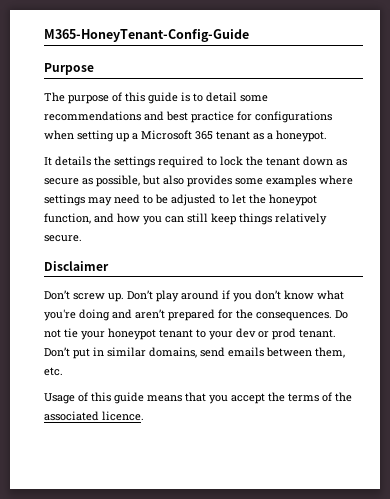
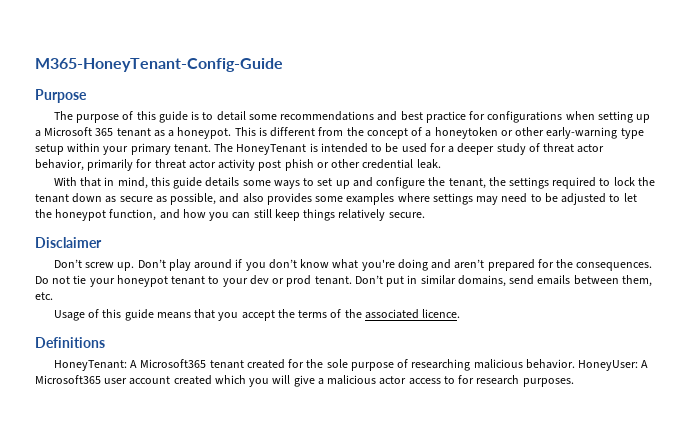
- The purpose of this guide is to detail some recommendations and best practice for configurations when setting up a Microsoft 365 tenant as a honeypot.
- It details the settings required to lock the tenant down as secure as possible, but also provides some examples where settings may need to be adjusted to let the honeypot function, and how you can still keep things relatively secure.
+ The purpose of this guide is to detail some recommendations and best practice for configurations when setting up a Microsoft 365 tenant as a honeypot. This is different from the concept of a honeytoken or other early-warning type setup within your primary tenant. The HoneyTenant is intended to be used for a deeper study of threat actor behavior, primarily for threat actor activity post phish or other credential leak.
+ With that in mind, this guide details some ways to set up and configure the tenant, the settings required to lock the tenant down as secure as possible, and also provides some examples where settings may need to be adjusted to let the honeypot function, and how you can still keep things relatively secure.
+ Definitions
+ HoneyTenant: A Microsoft365 tenant created for the sole purpose of researching malicious behavior. HoneyUser: A Microsoft365 user account created which you will give a malicious actor access to for research purposes.

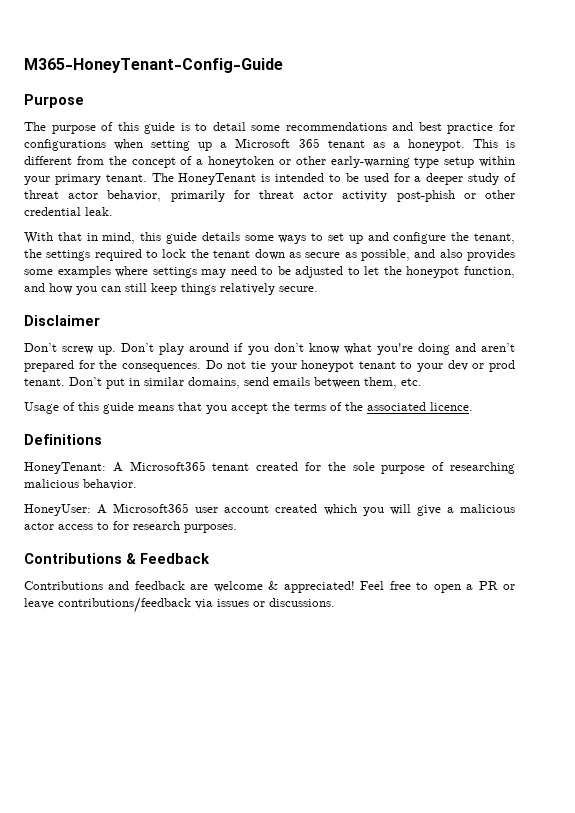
- The HoneyTenant is intended to be used for a deeper study of threat actor behavior, primarily for threat actor activity post phish or other credential leak.
+ The HoneyTenant is intended to be used for a deeper study of threat actor behavior, primarily for threat actor activity post-phish or other credential leak.
- HoneyTenant: A Microsoft365 tenant created for the sole purpose of researching malicious behavior. HoneyUser: A Microsoft365 user account created which you will give a malicious actor access to for research purposes.
+ HoneyTenant: A Microsoft365 tenant created for the sole purpose of researching malicious behavior.
+ HoneyUser: A Microsoft365 user account created which you will give a malicious actor access to for research purposes.
+ Contributions & Feedback
+ Contributions and feedback are welcome & appreciated! Feel free to open a PR or leave contributions/feedback via issues or discussions.

